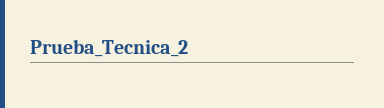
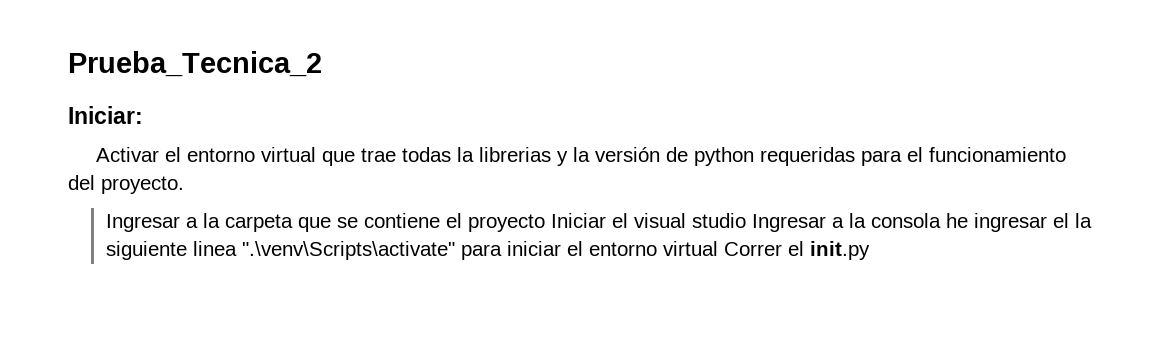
+ Iniciar:
+ Activar el entorno virtual que trae todas la librerias y la versión de python requeridas para el funcionamiento del proyecto.
+ Ingresar a la carpeta que se contiene el proyecto Iniciar el visual studio Ingresar a la consola he ingresar el la siguiente linea ".\venv\Scripts\activate" para iniciar el entorno virtual Correr el init.py

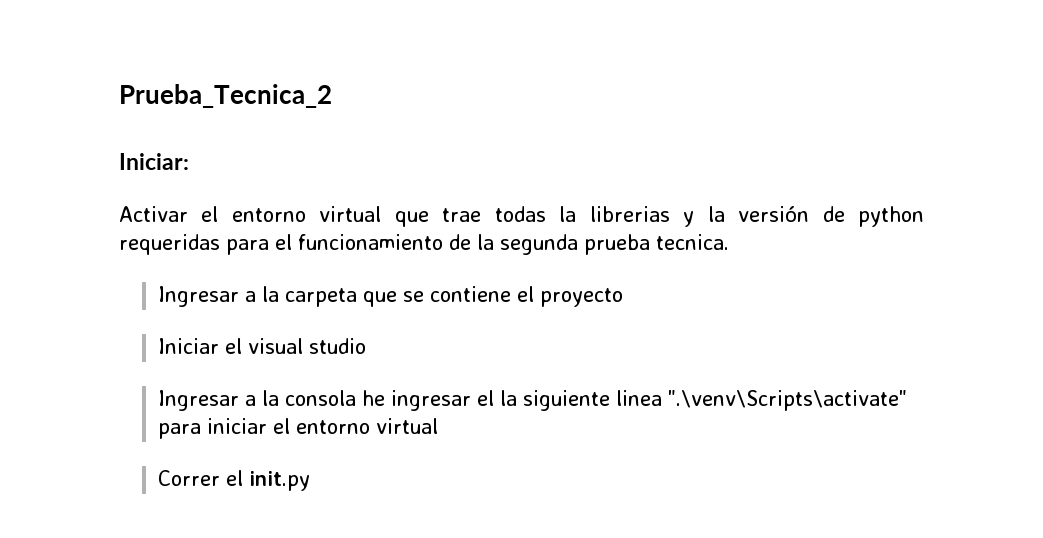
- Activar el entorno virtual que trae todas la librerias y la versión de python requeridas para el funcionamiento del proyecto.
+ Activar el entorno virtual que trae todas la librerias y la versión de python requeridas para el funcionamiento de la segunda prueba tecnica.
- Ingresar a la carpeta que se contiene el proyecto Iniciar el visual studio Ingresar a la consola he ingresar el la siguiente linea ".\venv\Scripts\activate" para iniciar el entorno virtual Correr el init.py
+ Ingresar a la carpeta que se contiene el proyecto
+ Iniciar el visual studio
+ Ingresar a la consola he ingresar el la siguiente linea ".\venv\Scripts\activate" para iniciar el entorno virtual
+ Correr el init.py

